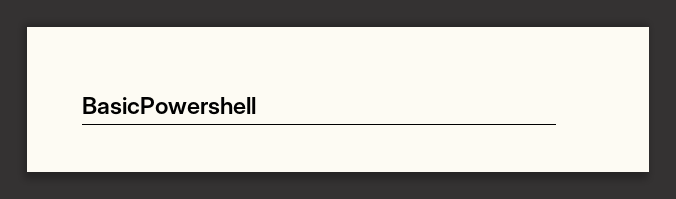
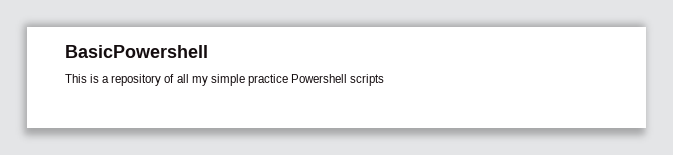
+ This is a repository of all my simple practice Powershell scripts

